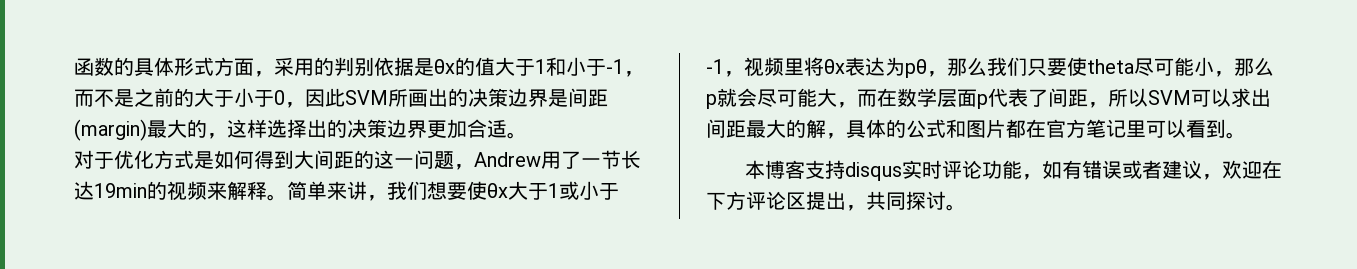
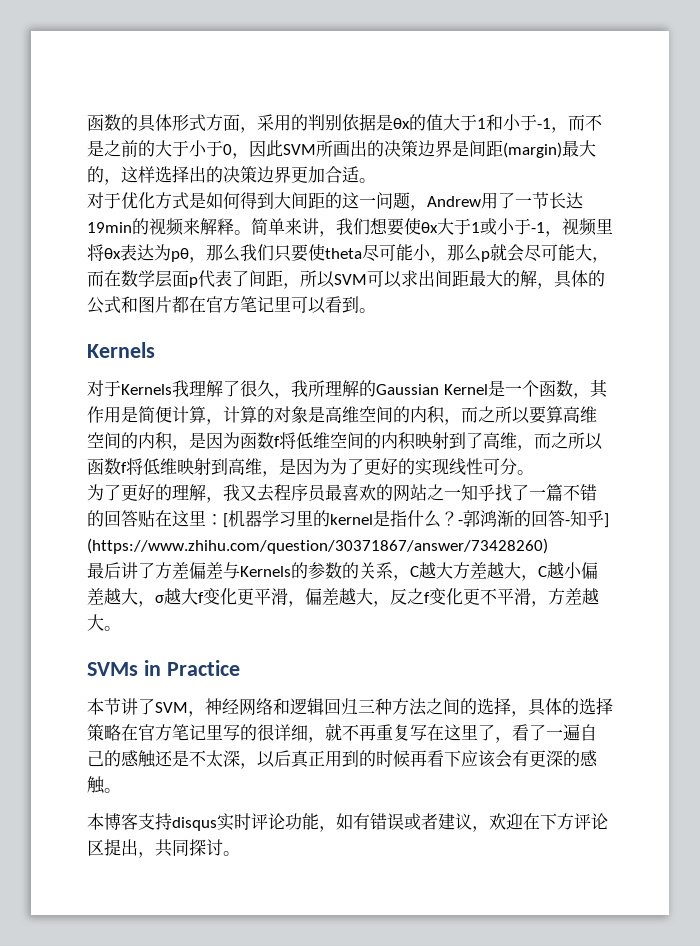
  简单来讲，我们想要使θx大于1或小于-1，视频里将θx表达为pθ，那么我们只要使theta尽可能小，那么p就会尽可能大，而在数学层面p代表了间距，所以SVM可以求出间距最大的解，具体的公式和图片都在官方笔记里可以看到。
+ Kernels
+ 对于Kernels我理解了很久，我所理解的Gaussian Kernel是一个函数，其作用是简便计算，计算的对象是高维空间的内积，而之所以要算高维空间的内积，是因为函数f将低维空间的内积映射到了高维，而之所以函数f将低维映射到高维，是因为为了更好的实现线性可分。
+ 为了更好的理解，我又去程序员最喜欢的网站之一知乎找了一篇不错的回答贴在这里：[机器学习里的kernel是指什么？-郭鸿渐的回答-知乎] (https://www.zhihu.com/question/30371867/answer/73428260)
+ 最后讲了方差偏差与Kernels的参数的关系，C越大方差越大，C越小偏差越大，σ越大f变化更平滑，偏差越大，反之f变化更不平滑，方差越大。
+ SVMs in Practice
+ 本节讲了SVM，神经网络和逻辑回归三种方法之间的选择，具体的选择策略在官方笔记里写的很详细，就不再重复写在这里了，看了一遍自己的感触还是不太深，以后真正用到的时候再看下应该会有更深的感触。

